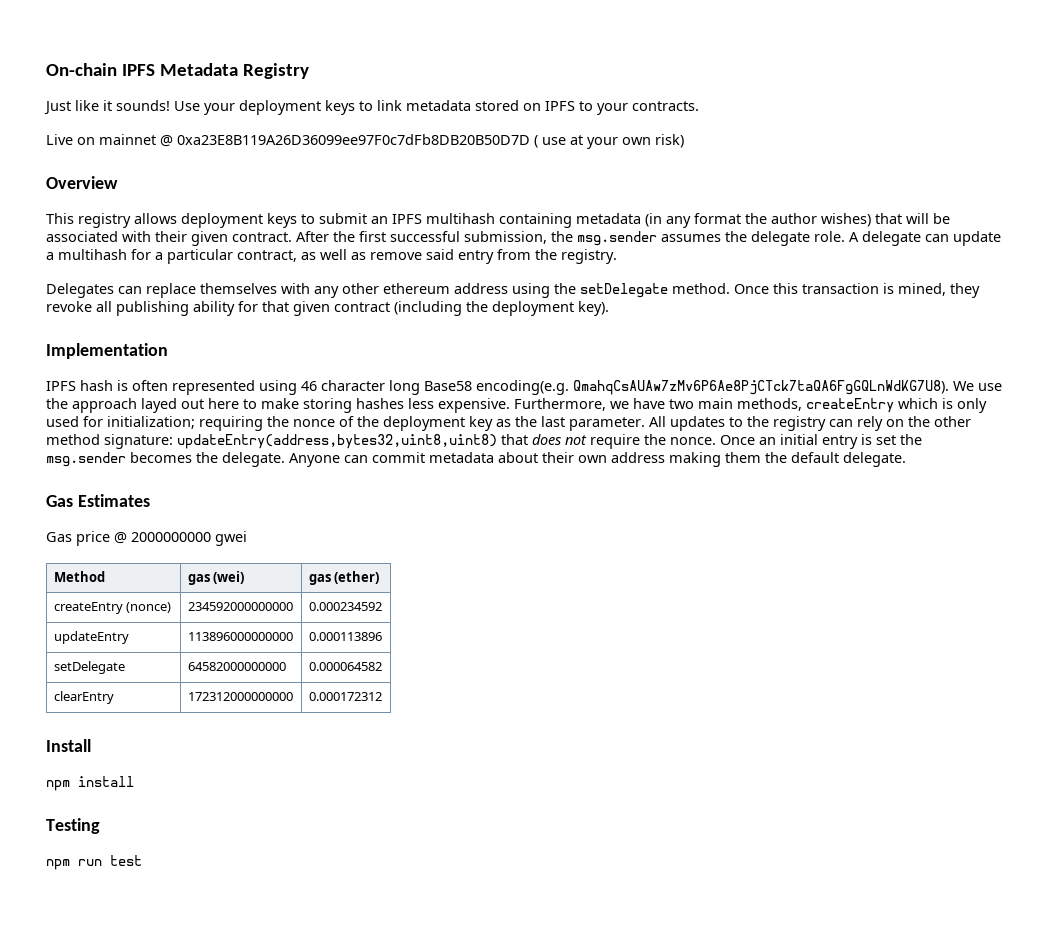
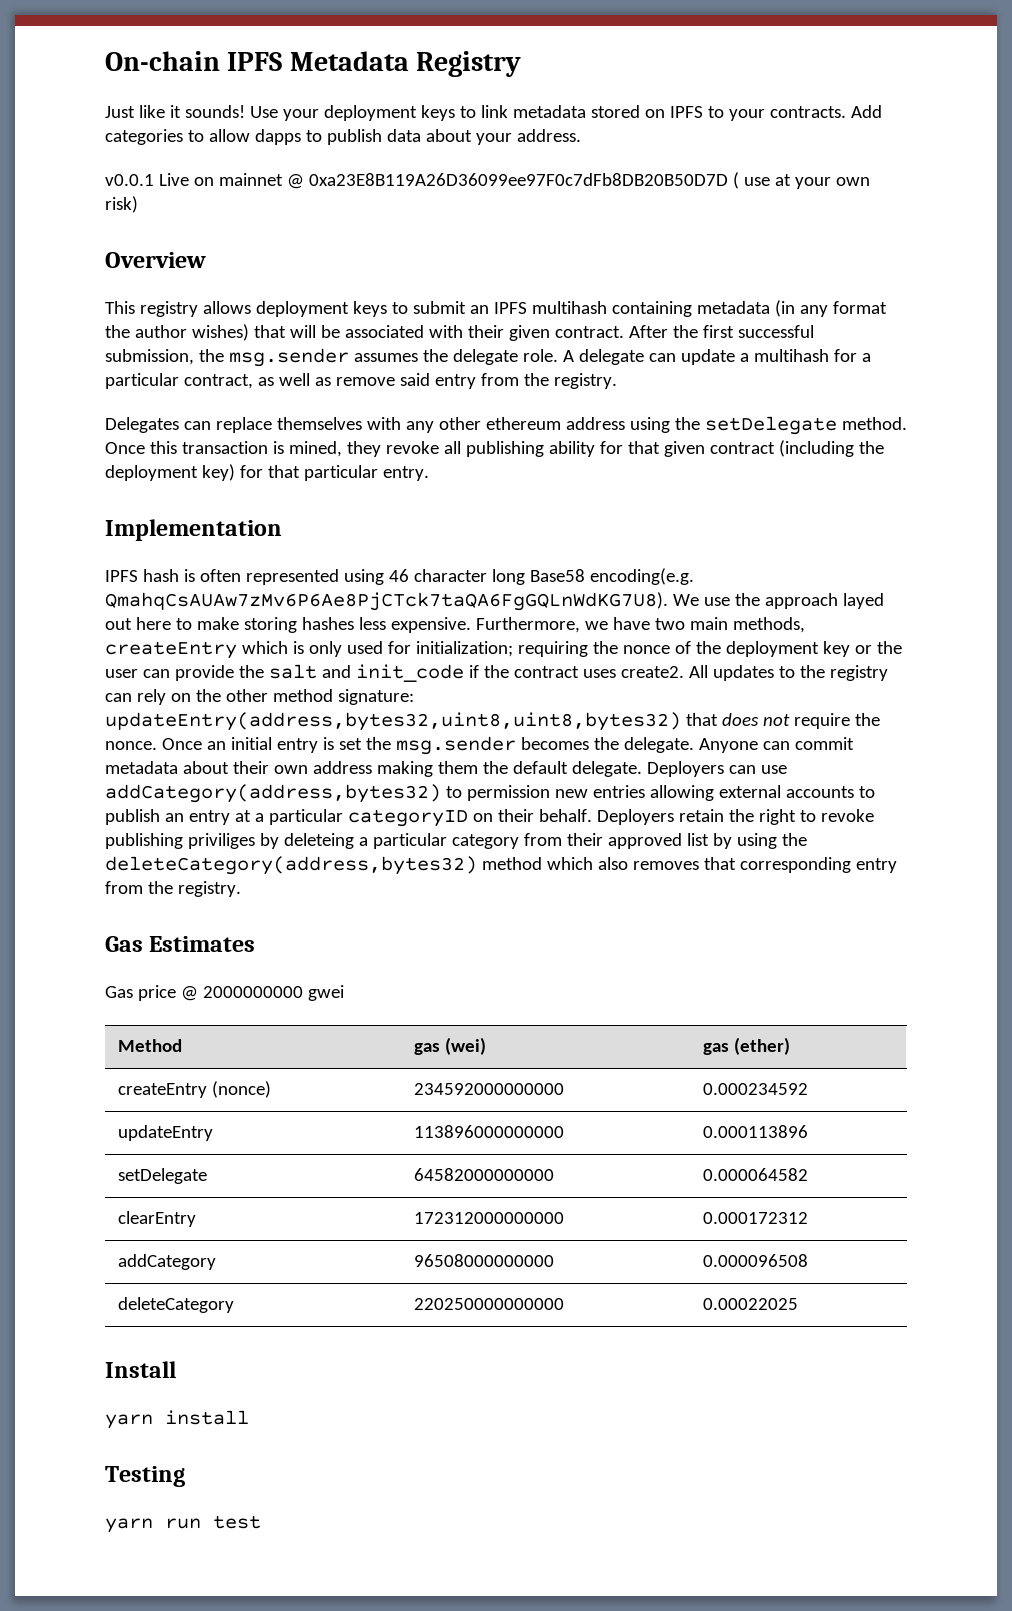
- Use your deployment keys to link metadata stored on IPFS to your contracts.
- Live on mainnet @ 0xa23E8B119A26D36099ee97F0c7dFb8DB20B50D7D ( use at your own risk)
+ Use your deployment keys to link metadata stored on IPFS to your contracts. Add categories to allow dapps to publish data about your address.
+ v0.0.1 Live on mainnet @ 0xa23E8B119A26D36099ee97F0c7dFb8DB20B50D7D ( use at your own risk)
- Once this transaction is mined, they revoke all publishing ability for that given contract (including the deployment key).
+ Once this transaction is mined, they revoke all publishing ability for that given contract (including the deployment key) for that particular entry.
- Furthermore, we have two main methods, createEntry which is only used for initialization; requiring the nonce of the deployment key as the last parameter.
+ Furthermore, we have two main methods, createEntry which is only used for initialization; requiring the nonce of the deployment key or the user can provide the salt and init_code if the contract uses create2.
- All updates to the registry can rely on the other method signature: updateEntry(address,bytes32,uint8,uint8) that does not require the nonce.
+ All updates to the registry can rely on the other method signature: updateEntry(address,bytes32,uint8,uint8,bytes32) that does not require the nonce.
+ Deployers can use addCategory(address,bytes32) to permission new entries allowing external accounts to publish an entry at a particular categoryID on their behalf. Deployers retain the right to revoke publishing priviliges by deleteing a particular category from their approved list by using the deleteCategory(address,bytes32) method which also removes that corresponding entry from the registry.
+ addCategory | 96508000000000 | 0.000096508
+ deleteCategory | 220250000000000 | 0.00022025
- npm install
+ yarn install
- npm run test
+ yarn run test

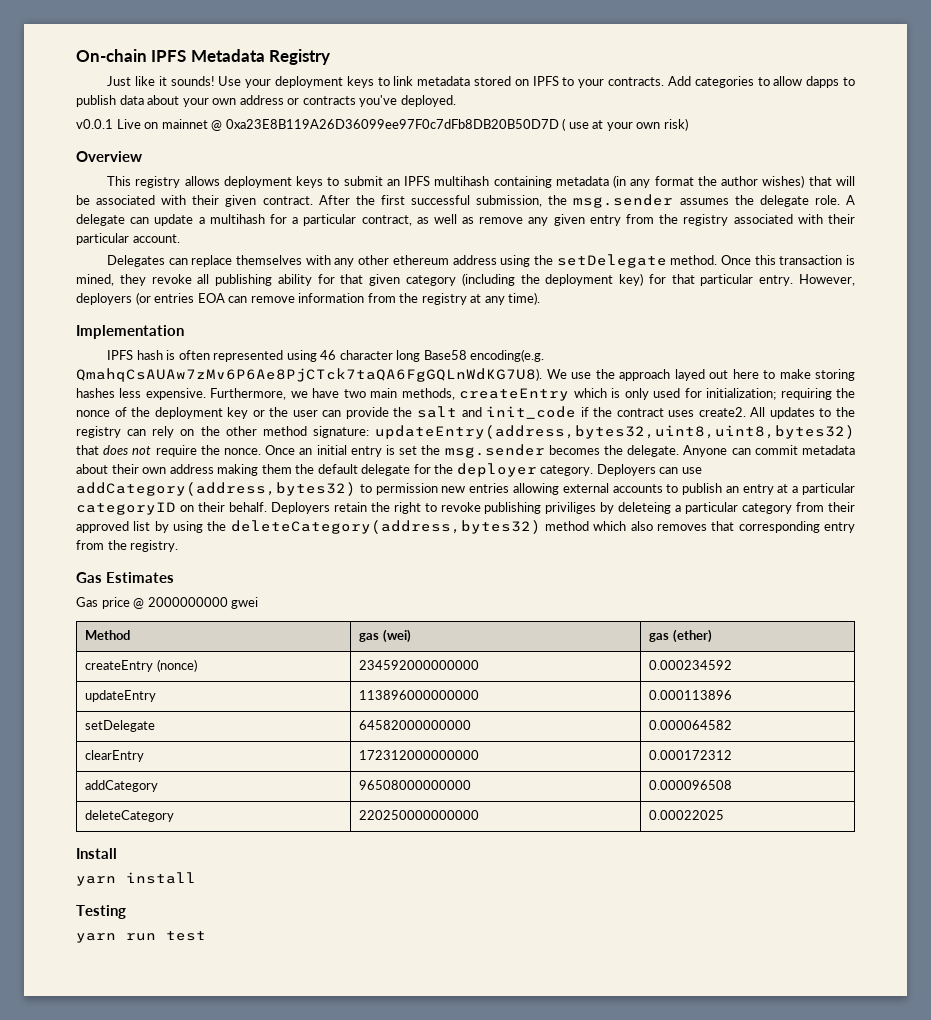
- Add categories to allow dapps to publish data about your address.
+ Add categories to allow dapps to publish data about your own address or contracts you've deployed.
- A delegate can update a multihash for a particular contract, as well as remove said entry from the registry.
+ A delegate can update a multihash for a particular contract, as well as remove any given entry from the registry associated with their particular account.
- Once this transaction is mined, they revoke all publishing ability for that given contract (including the deployment key) for that particular entry.
+ Once this transaction is mined, they revoke all publishing ability for that given category (including the deployment key) for that particular entry. However, deployers (or entries EOA can remove information from the registry at any time).
- Anyone can commit metadata about their own address making them the default delegate.
+ Anyone can commit metadata about their own address making them the default delegate for the deployer category.

